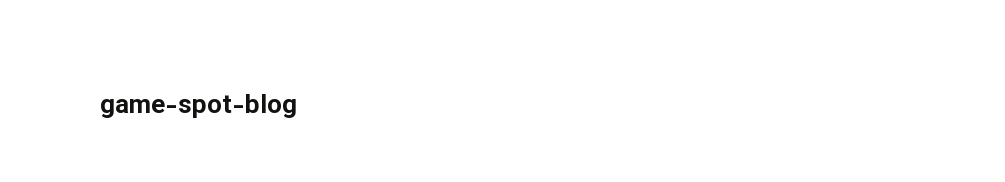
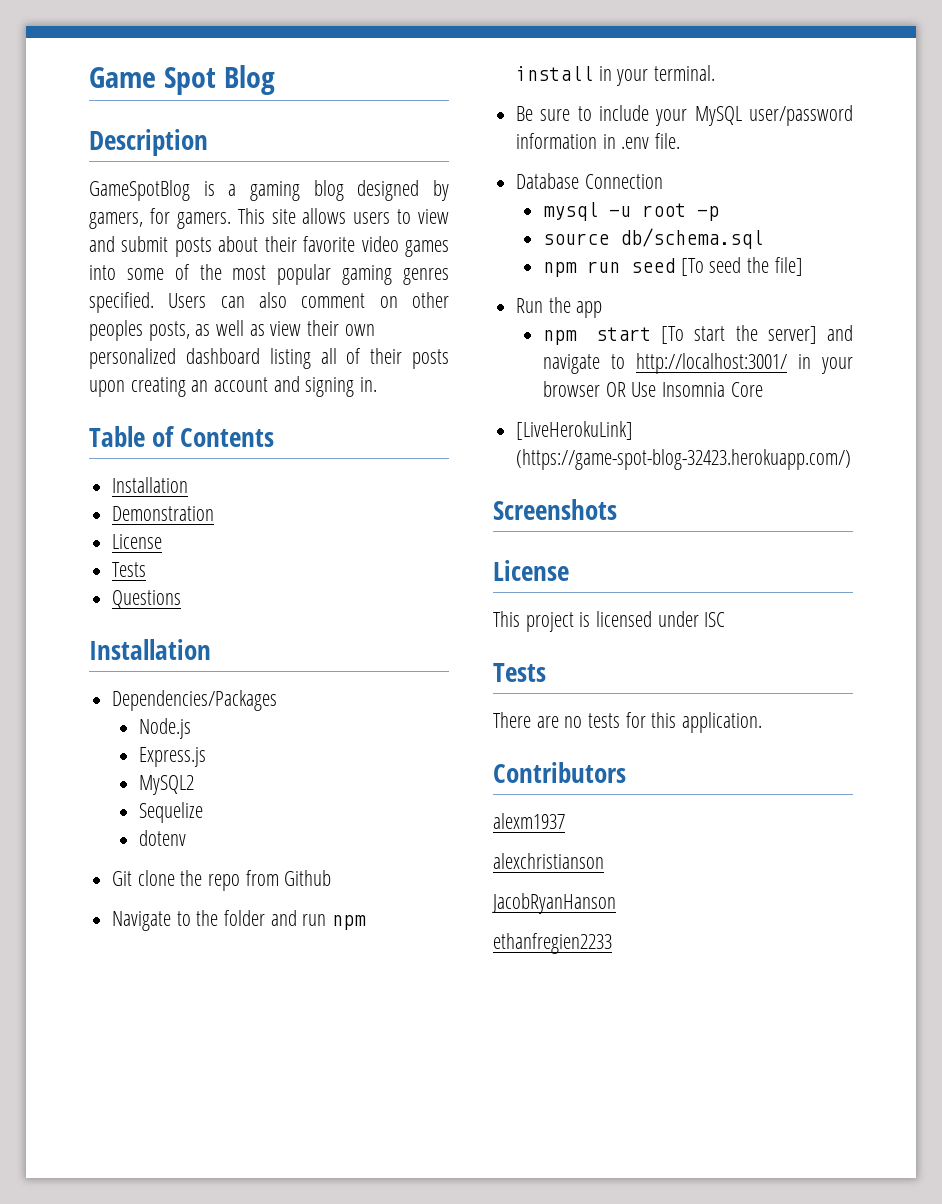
- game-spot-blog
+ Game Spot Blog
+ Description
+ GameSpotBlog is a gaming blog designed by gamers, for gamers. This site allows users to view and submit posts about their favorite video games into some of the most popular gaming genres specified. Users can also comment on other peoples posts, as well as view their own personalized dashboard listing all of their posts upon creating an account and signing in.
+ Table of Contents
+ Installation
+ Demonstration
+ License
+ Tests
+ Questions
+ Installation
+ Dependencies/Packages
+ Node.js
+ Express.js
+ MySQL2
+ Sequelize
+ dotenv
+ Git clone the repo from Github
+ Navigate to the folder and run npm install in your terminal.
+ Be sure to include your MySQL user/password information in .env file.
+ Database Connection
+ mysql -u root -p
+ source db/schema.sql
+ npm run seed [To seed the file]
+ Run the app
+ npm start [To start the server] and navigate to http://localhost:3001/ in your browser OR Use Insomnia Core
+ [LiveHerokuLink] (https://game-spot-blog-32423.herokuapp.com/)
+ Screenshots
+ License
+ This project is licensed under ISC
+ Tests
+ There are no tests for this application.
+ Contributors
+ alexm1937
+ alexchristianson
+ JacobRyanHanson
+ ethanfregien2233

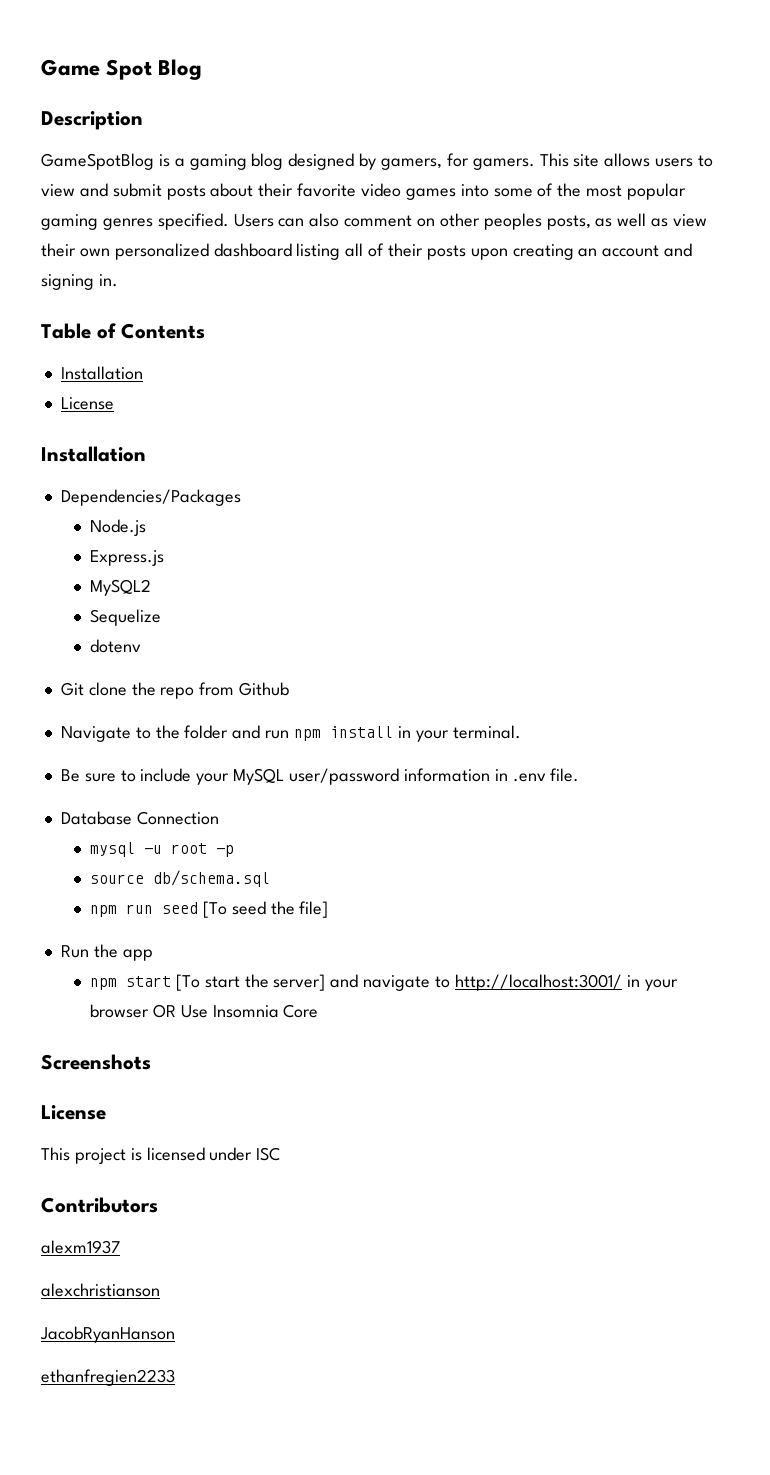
  Table of Contents
  Installation
- Demonstration
  License
- Tests
- Questions
- [LiveHerokuLink] (https://game-spot-blog-32423.herokuapp.com/)
  This project is licensed under ISC
- Tests
- There are no tests for this application.

